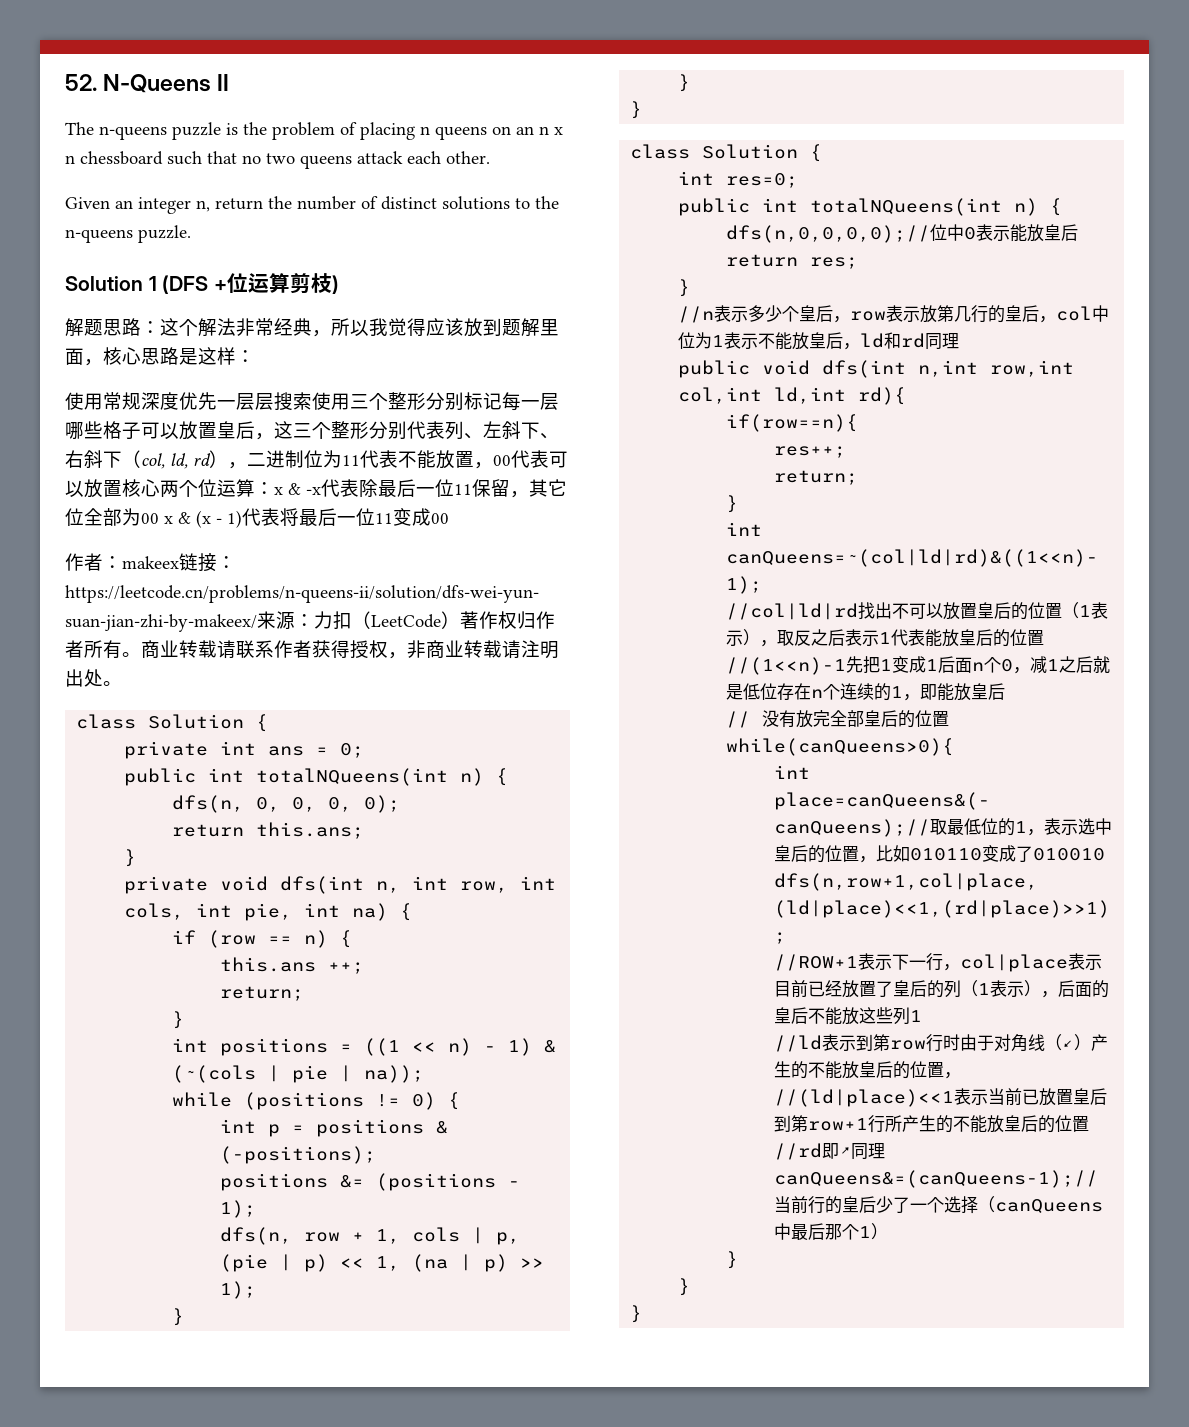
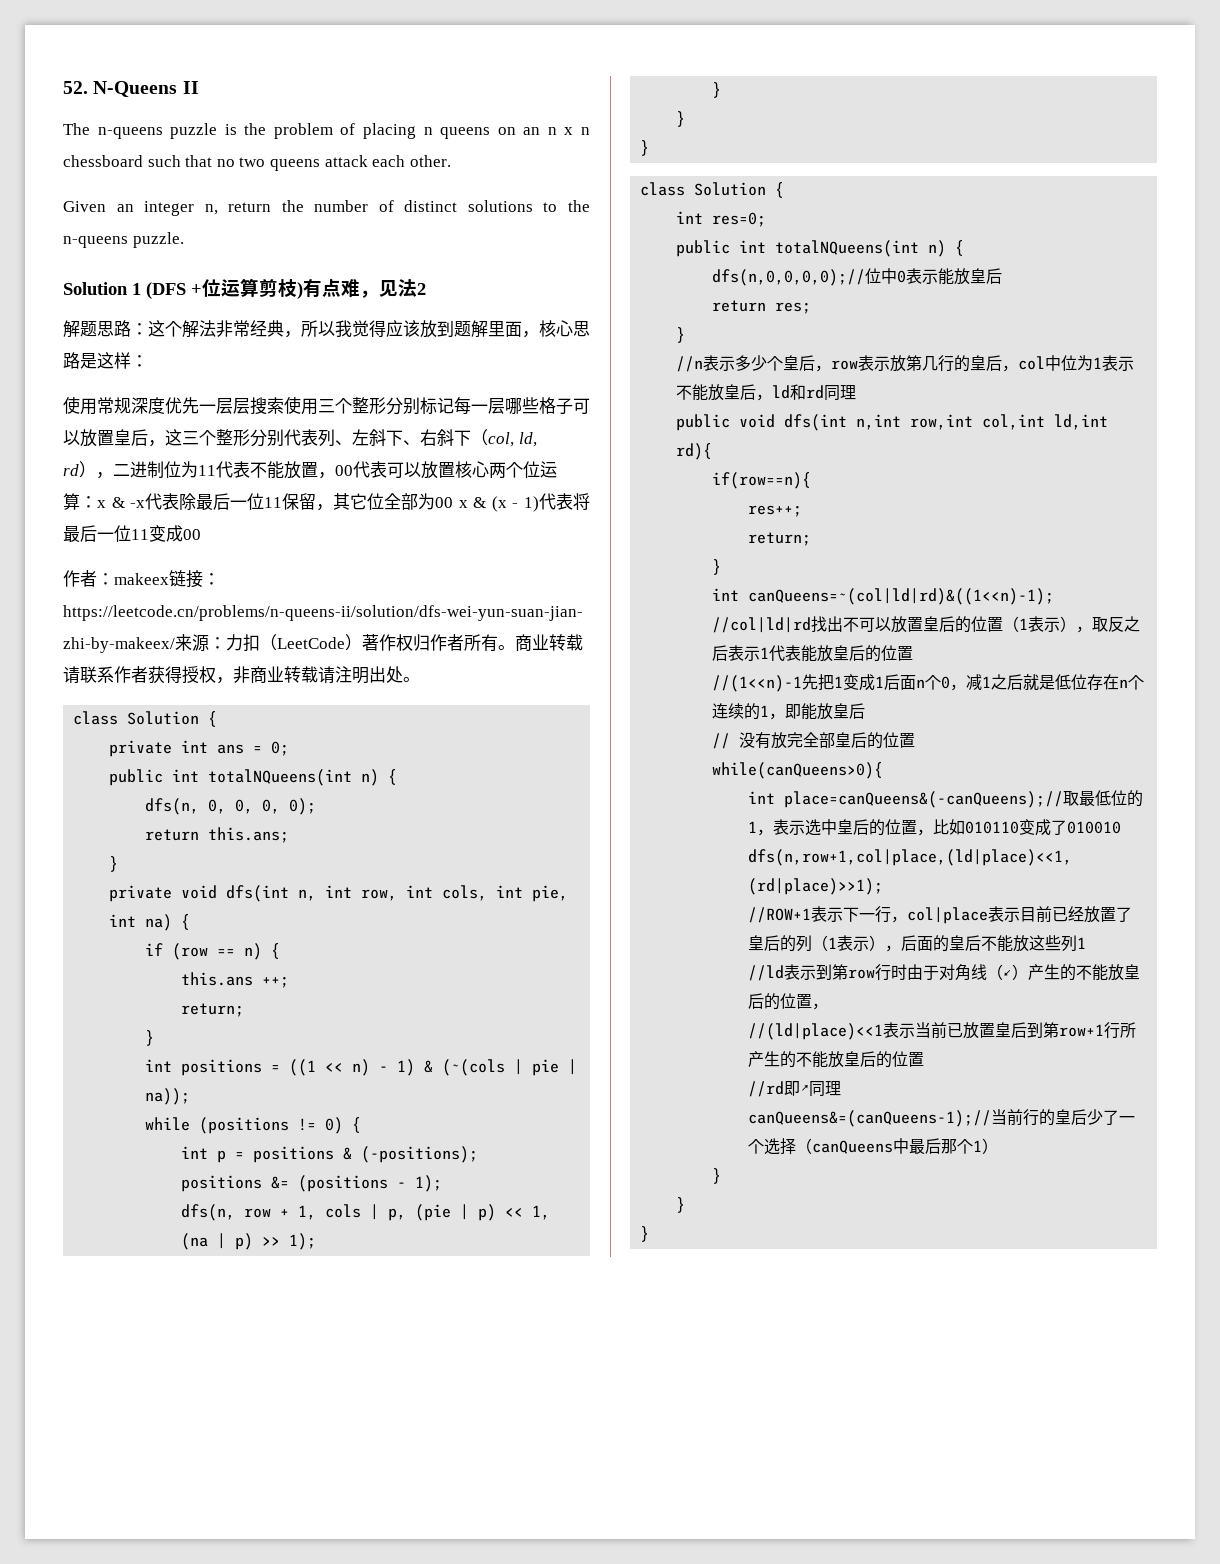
- Solution 1 (DFS +位运算剪枝)
+ Solution 1 (DFS +位运算剪枝)有点难，见法2

